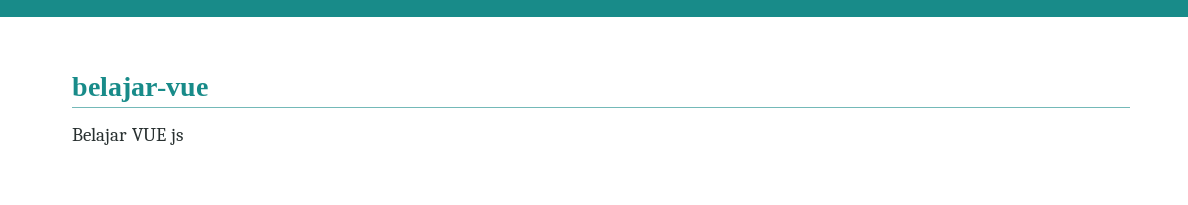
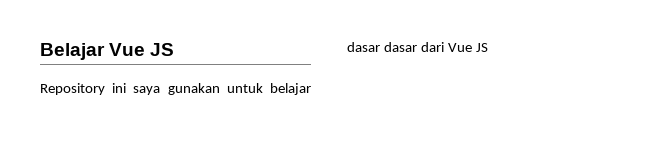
- belajar-vue
- Belajar VUE js
+ Belajar Vue JS
+ Repository ini saya gunakan untuk belajar dasar dasar dari Vue JS

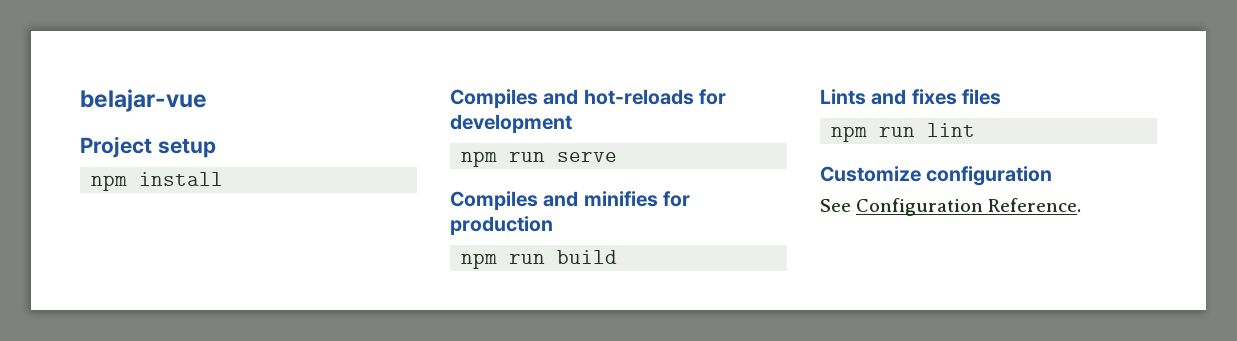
- Belajar Vue JS
- Repository ini saya gunakan untuk belajar dasar dasar dari Vue JS
+ belajar-vue
+ Project setup
+ npm install
+ Compiles and hot-reloads for development
+ npm run serve
+ Compiles and minifies for production
+ npm run build
+ Lints and fixes files
+ npm run lint
+ Customize configuration
+ See Configuration Reference.

